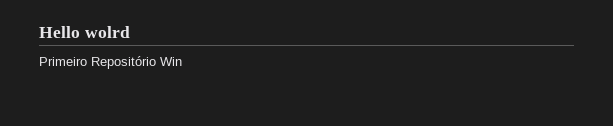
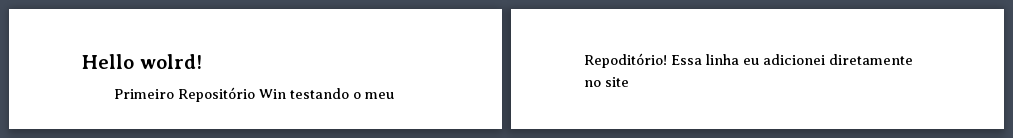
- Hello wolrd
+ Hello wolrd!
- Primeiro Repositório Win
+ Primeiro Repositório Win testando o meu Repoditório! Essa linha eu adicionei diretamente no site

